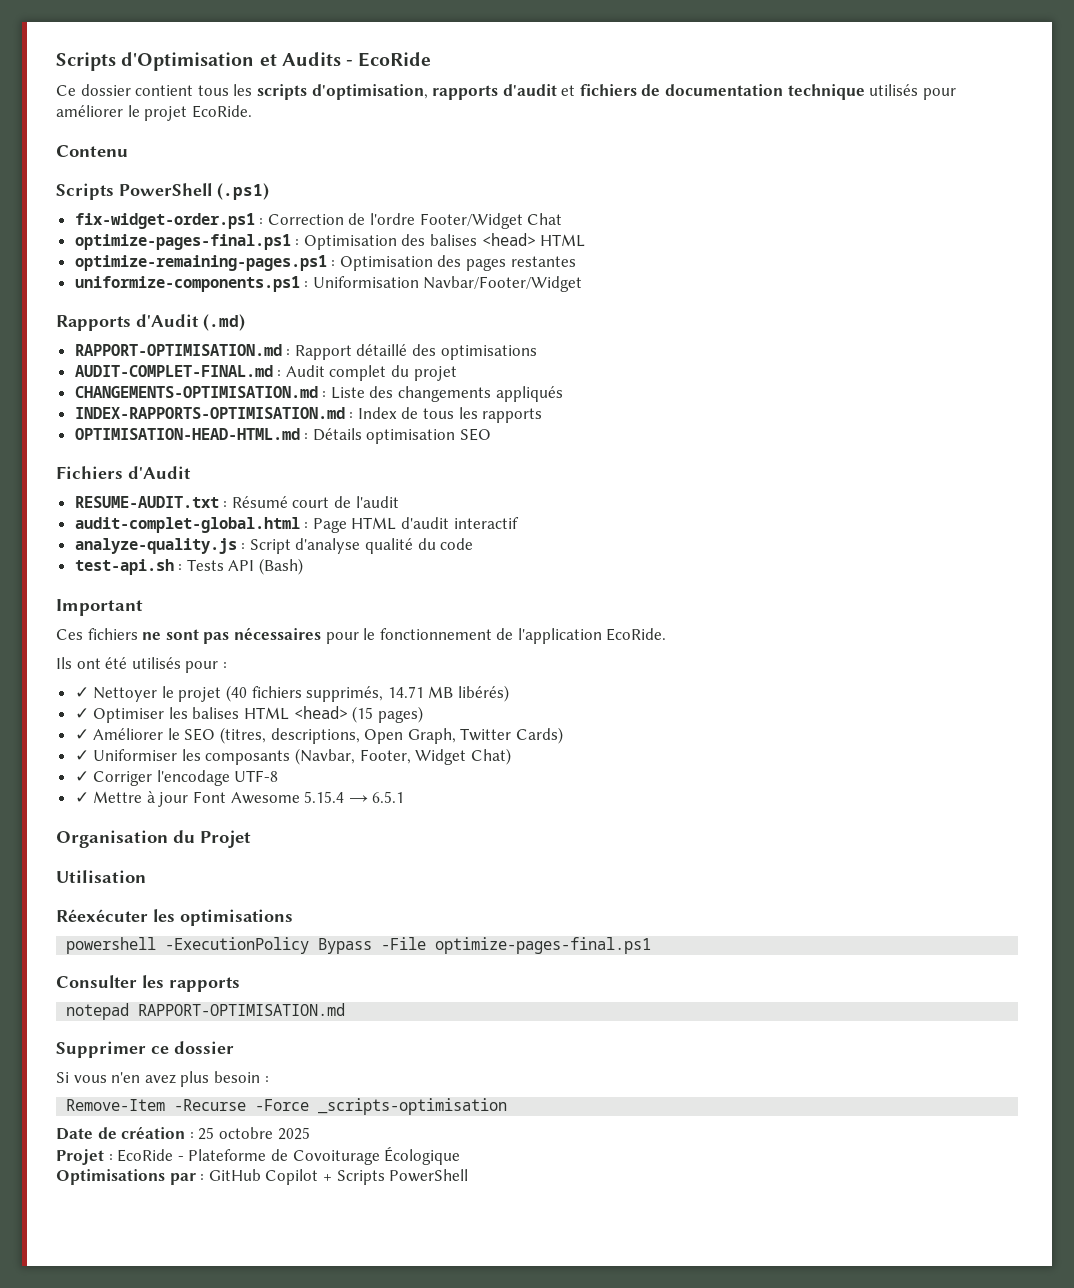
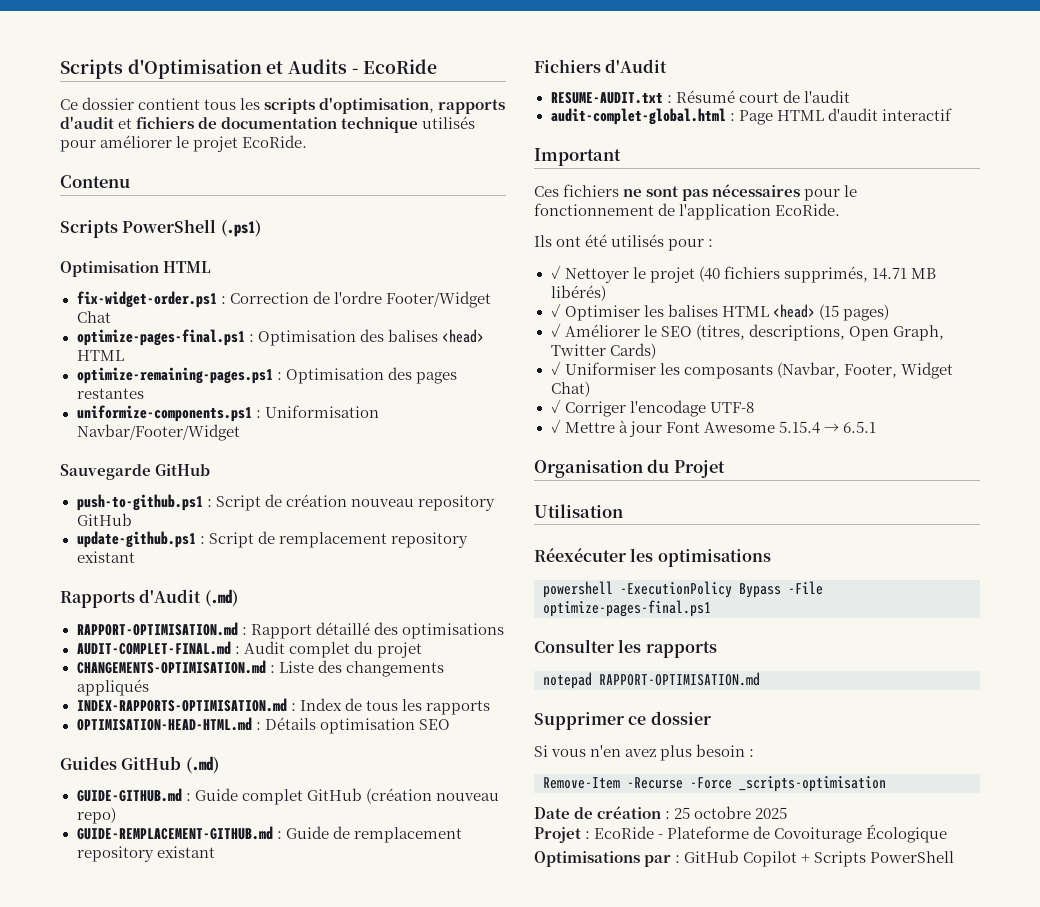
+ Optimisation HTML
+ Sauvegarde GitHub
+ push-to-github.ps1 : Script de création nouveau repository GitHub
+ update-github.ps1 : Script de remplacement repository existant
+ Guides GitHub (.md)
+ GUIDE-GITHUB.md : Guide complet GitHub (création nouveau repo)
+ GUIDE-REMPLACEMENT-GITHUB.md : Guide de remplacement repository existant
- analyze-quality.js : Script d'analyse qualité du code
- test-api.sh : Tests API (Bash)

